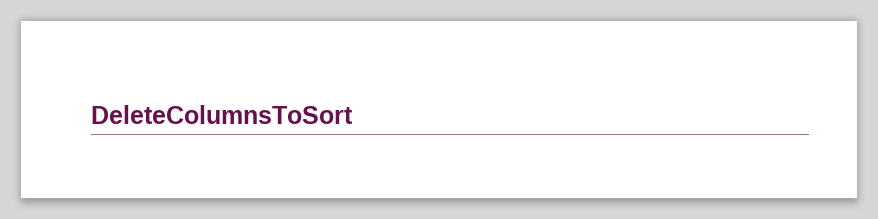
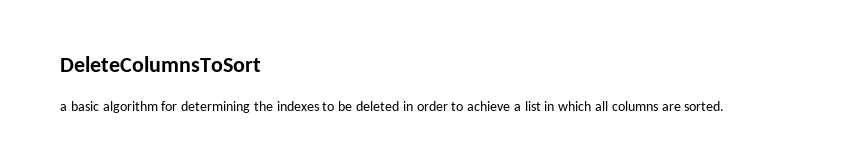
+ a basic algorithm for determining the indexes to be deleted in order to achieve a list in which all columns are sorted.

